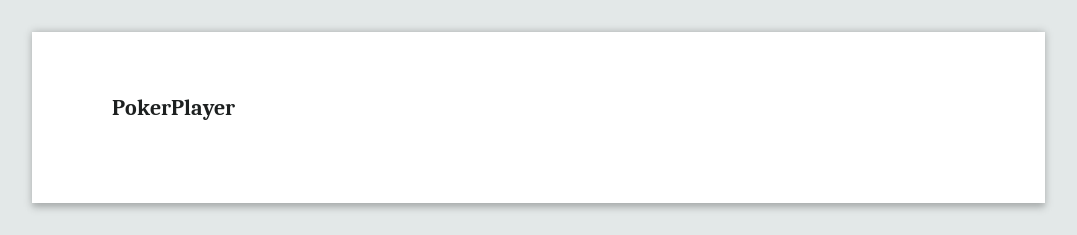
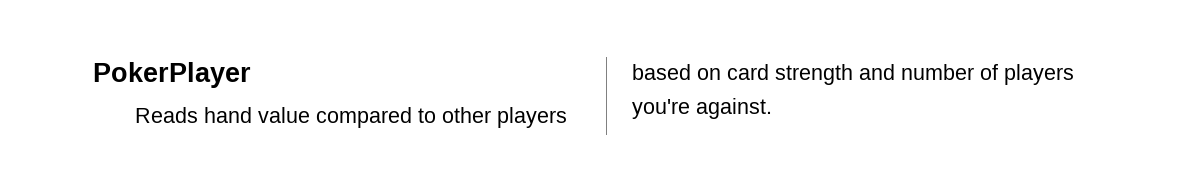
+ Reads hand value compared to other players based on card strength and number of players you're against.

